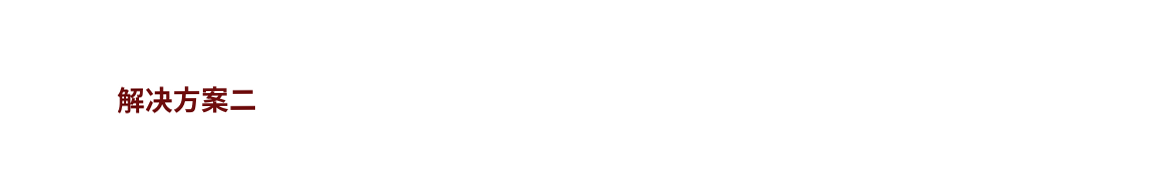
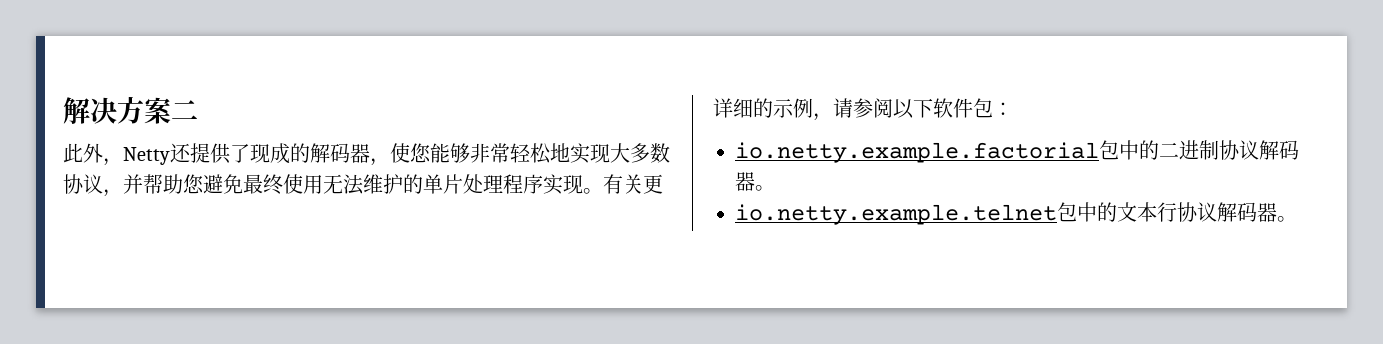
+ 此外，Netty还提供了现成的解码器，使您能够非常轻松地实现大多数协议，并帮助您避免最终使用无法维护的单片处理程序实现。有关更详细的示例，请参阅以下软件包：
+ io.netty.example.factorial包中的二进制协议解码器。
+ io.netty.example.telnet包中的文本行协议解码器。

